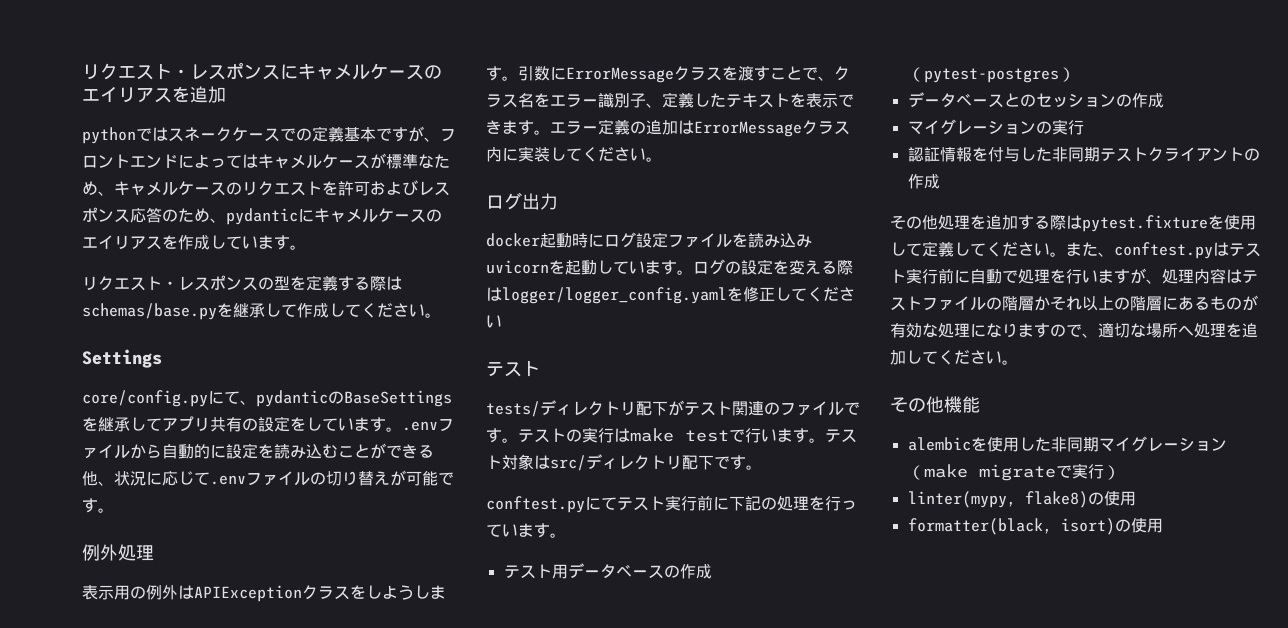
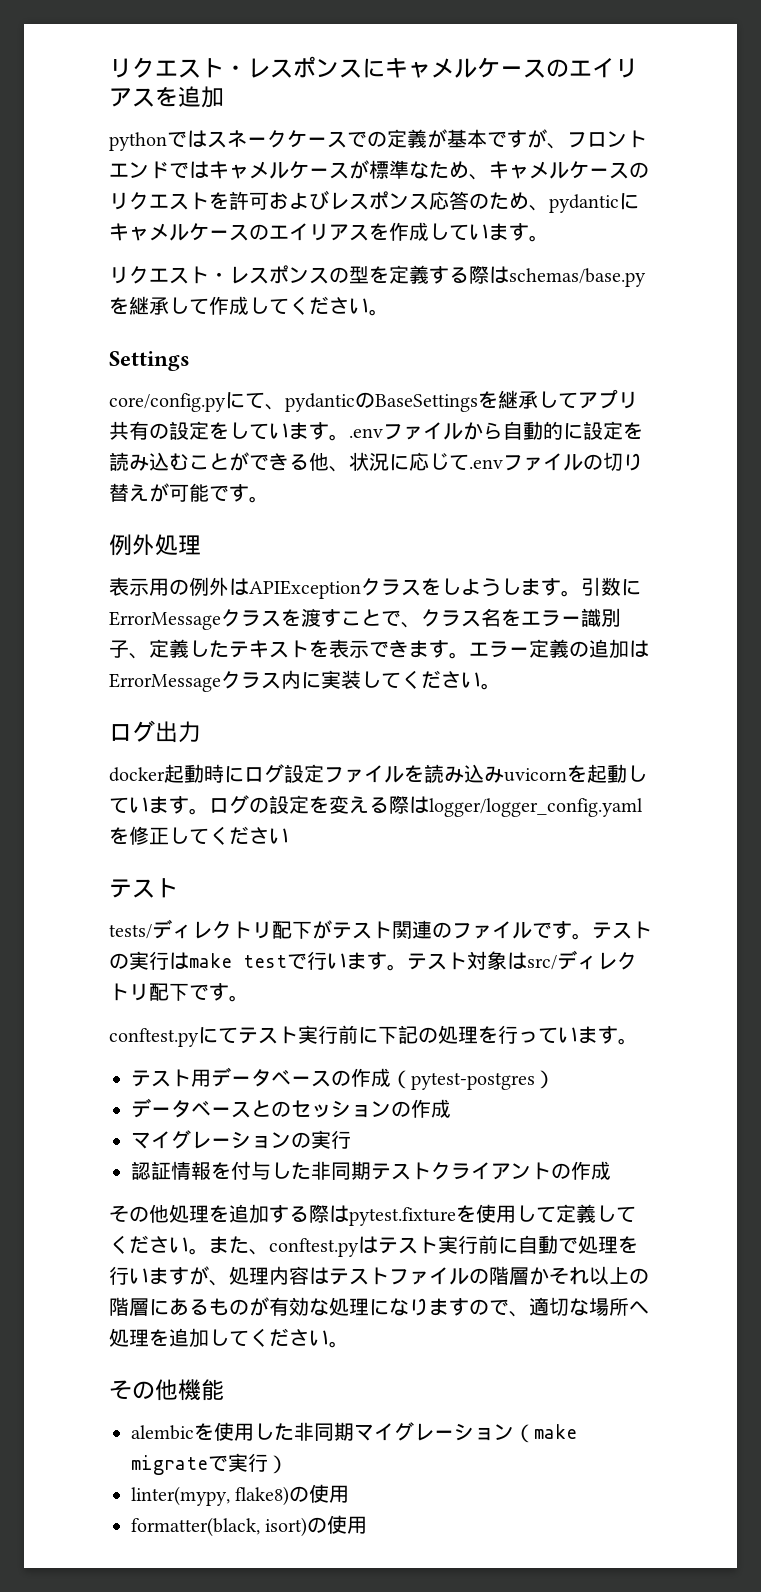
- pythonではスネークケースでの定義基本ですが、フロントエンドによってはキャメルケースが標準なため、キャメルケースのリクエストを許可およびレスポンス応答のため、pydanticにキャメルケースのエイリアスを作成しています。
+ pythonではスネークケースでの定義が基本ですが、フロントエンドではキャメルケースが標準なため、キャメルケースのリクエストを許可およびレスポンス応答のため、pydanticにキャメルケースのエイリアスを作成しています。

